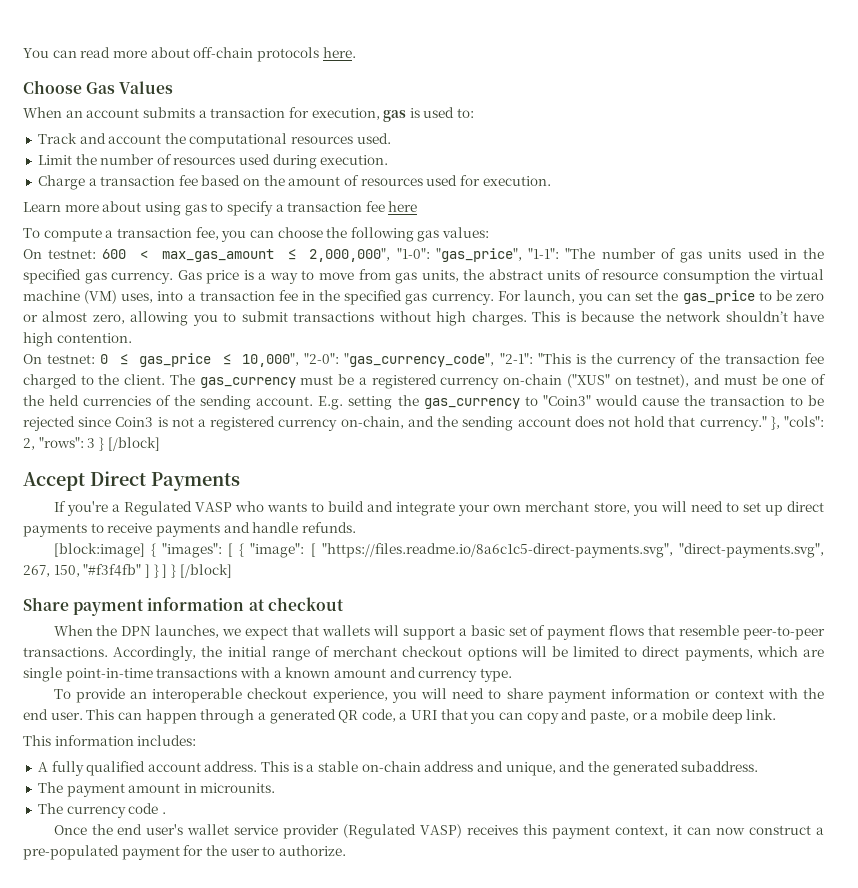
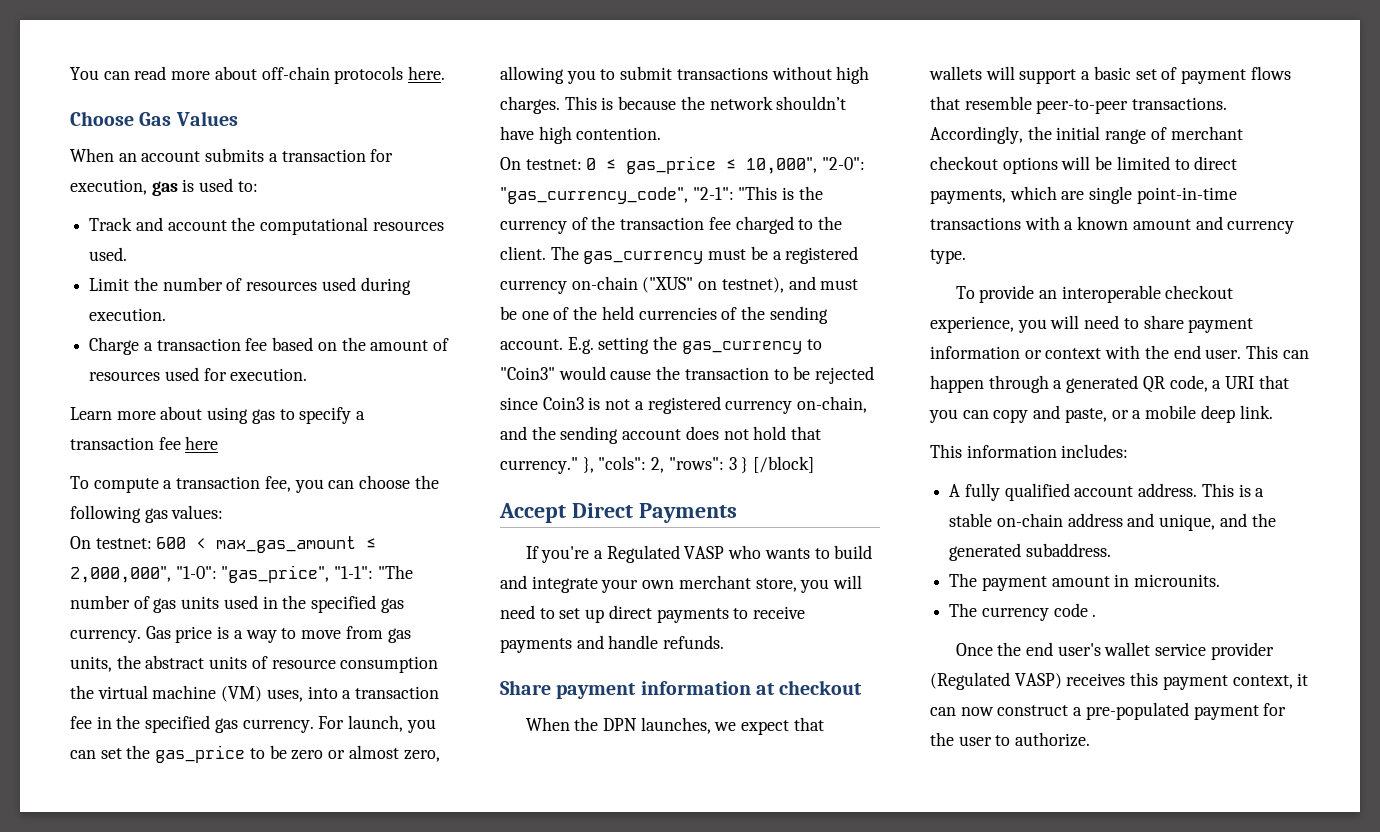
- [block:image] { "images": [ { "image": [ "https://files.readme.io/8a6c1c5-direct-payments.svg", "direct-payments.svg", 267, 150, "#f3f4fb" ] } ] } [/block]

